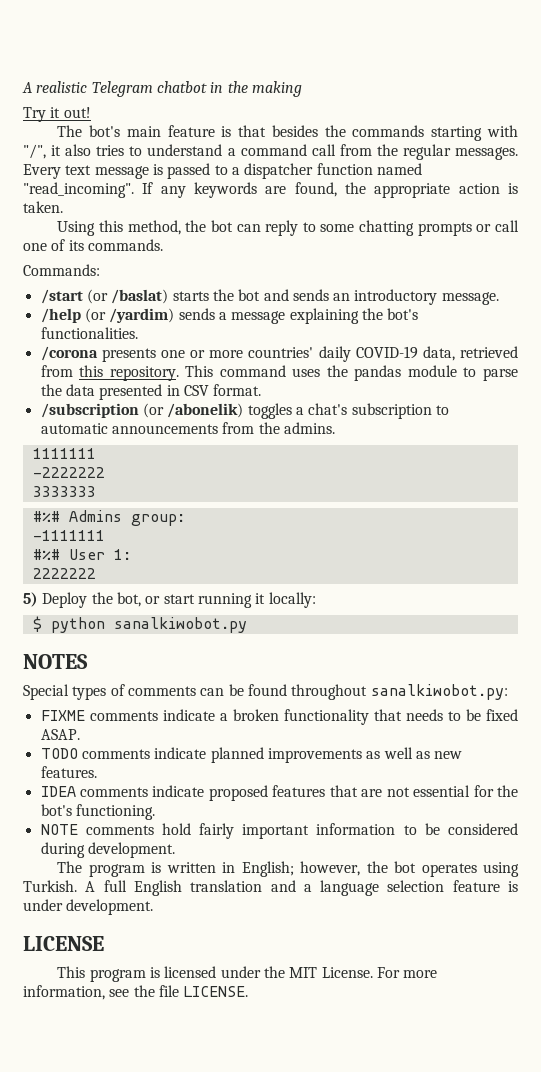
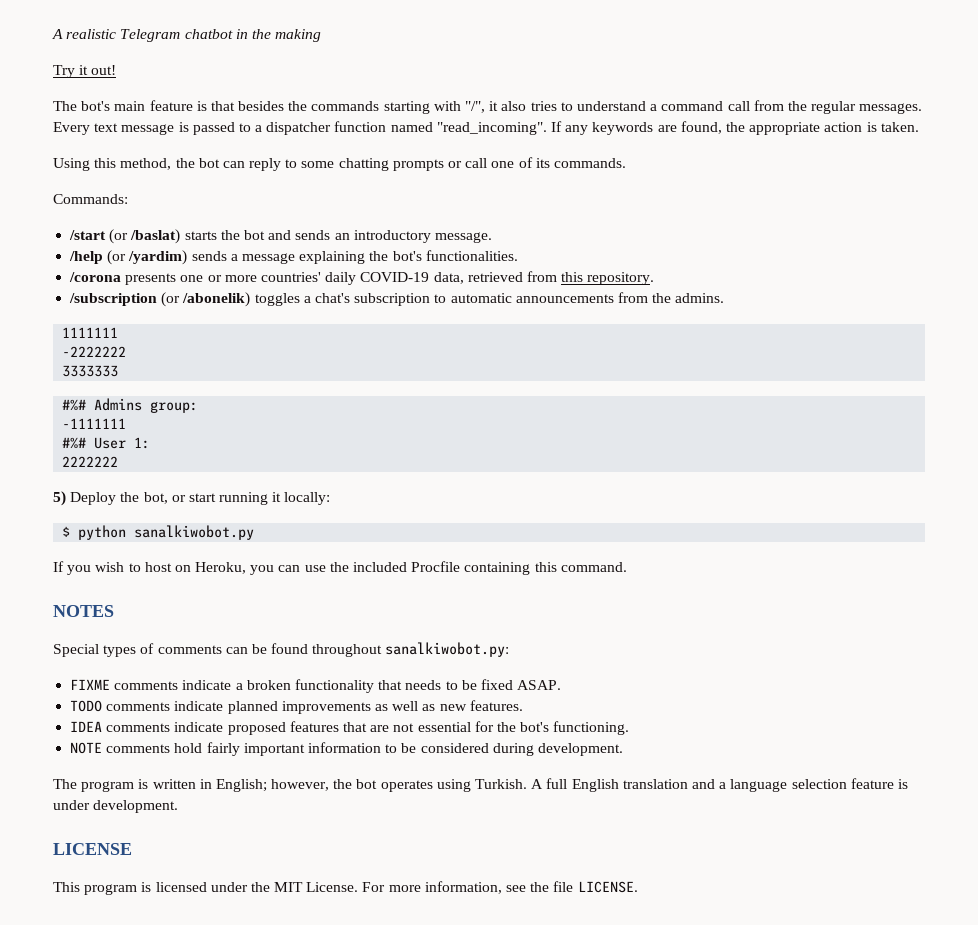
- This command uses the pandas module to parse the data presented in CSV format.
+ If you wish to host on Heroku, you can use the included Procfile containing this command.

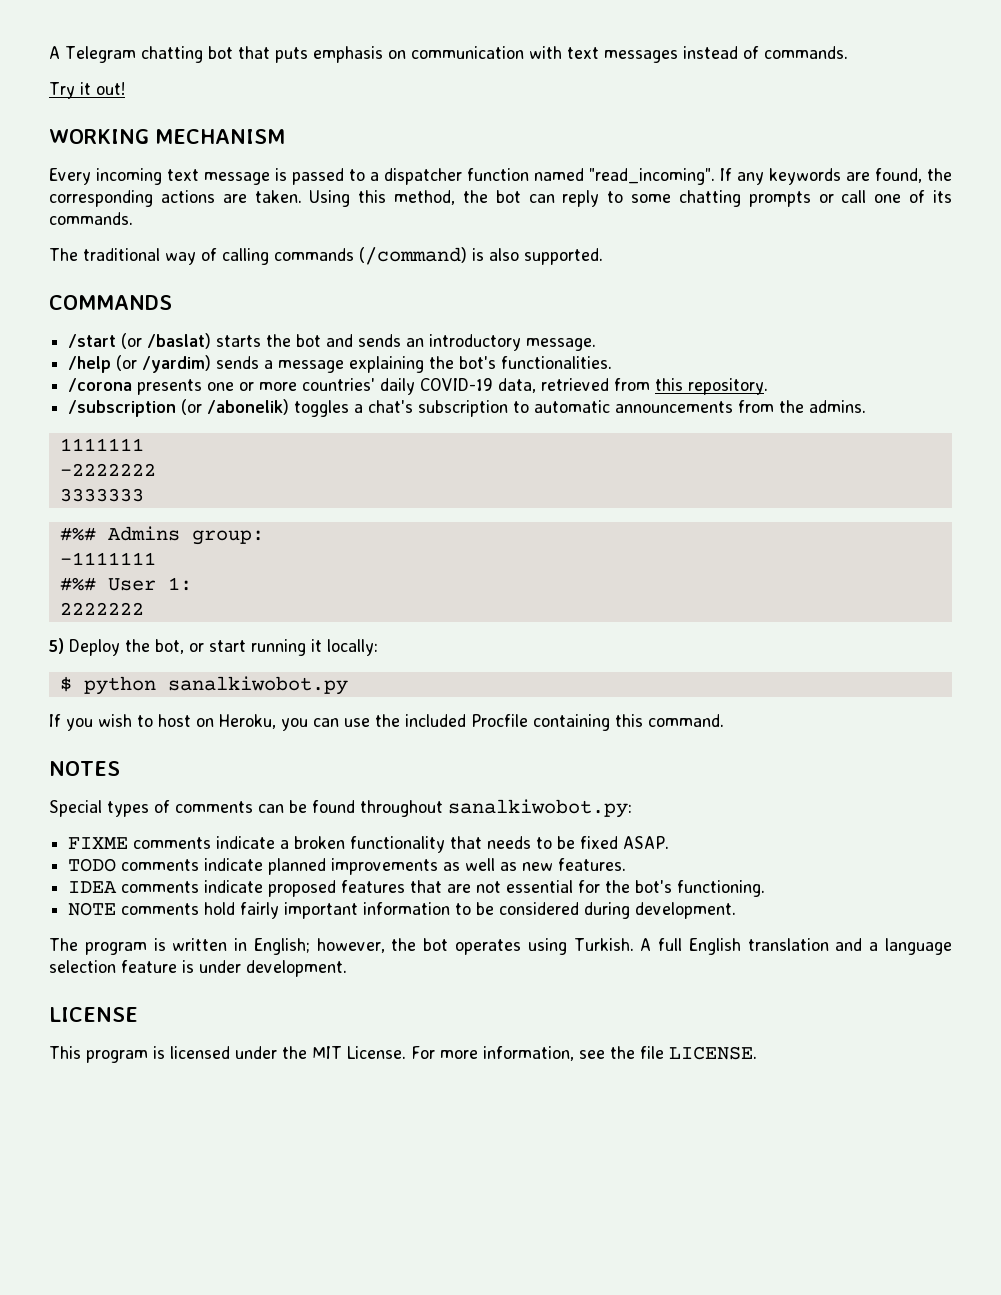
- A realistic Telegram chatbot in the making
+ A Telegram chatting bot that puts emphasis on communication with text messages instead of commands.
  Try it out!
- The bot's main feature is that besides the commands starting with "/", it also tries to understand a command call from the regular messages. Every text message is passed to a dispatcher function named "read_incoming".
+ WORKING MECHANISM
+ Every incoming text message is passed to a dispatcher function named "read_incoming".
- If any keywords are found, the appropriate action is taken.
- Using this method, the bot can reply to some chatting prompts or call one of its commands.
+ If any keywords are found, the corresponding actions are taken. Using this method, the bot can reply to some chatting prompts or call one of its commands.
- Commands:
+ The traditional way of calling commands (/command) is also supported.
+ COMMANDS

